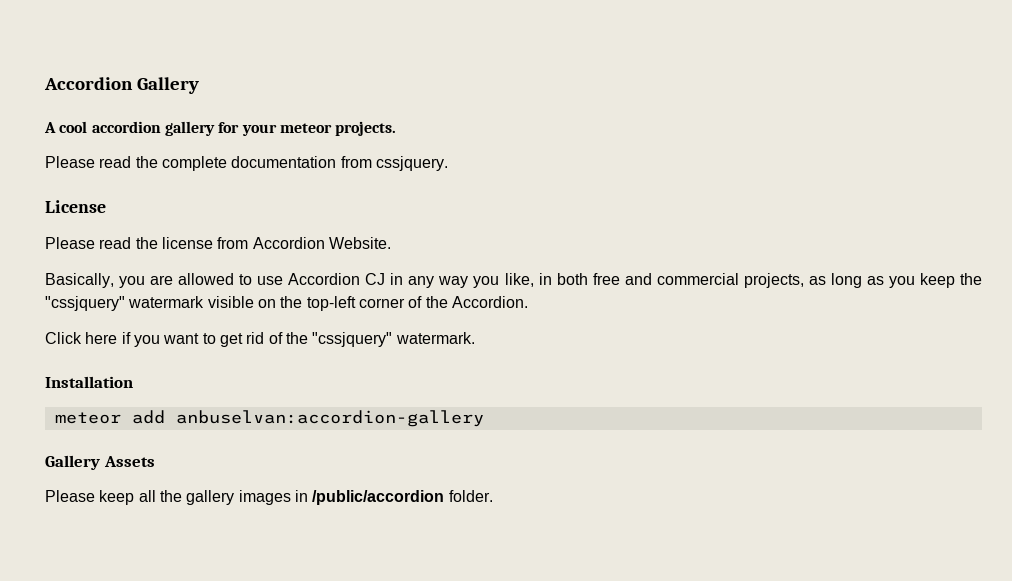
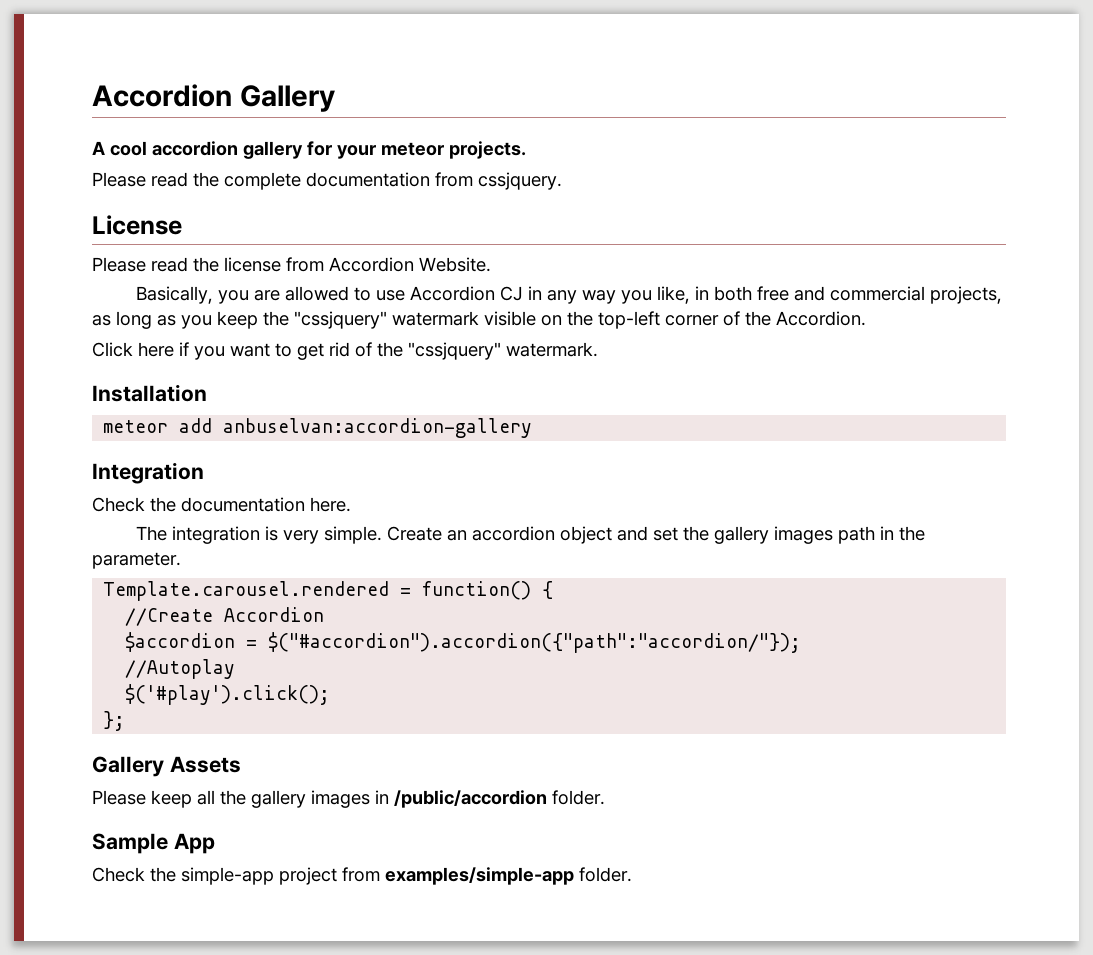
+ Integration
+ Check the documentation here.
+ The integration is very simple. Create an accordion object and set the gallery images path in the parameter.
+ Template.carousel.rendered = function() {
+ //Create Accordion
+ $accordion = $("#accordion").accordion({"path":"accordion/"});
+ //Autoplay
+ $('#play').click();
+ };
+ Sample App
+ Check the simple-app project from examples/simple-app folder.

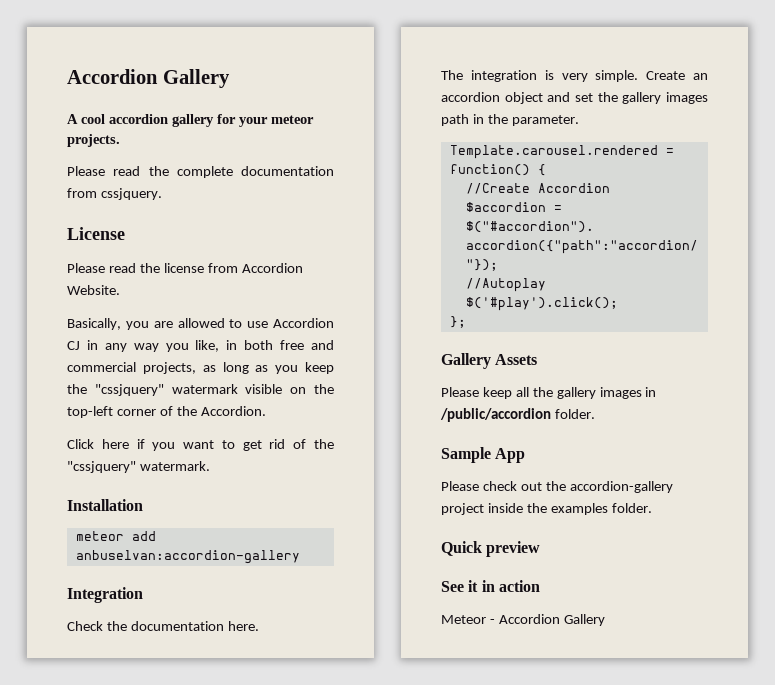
- Check the simple-app project from examples/simple-app folder.
+ Please check out the accordion-gallery project inside the examples folder.
+ Quick preview
+ See it in action
+ Meteor - Accordion Gallery

